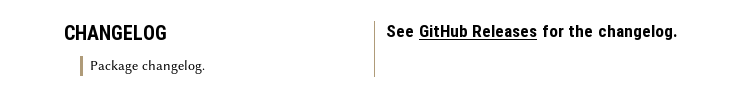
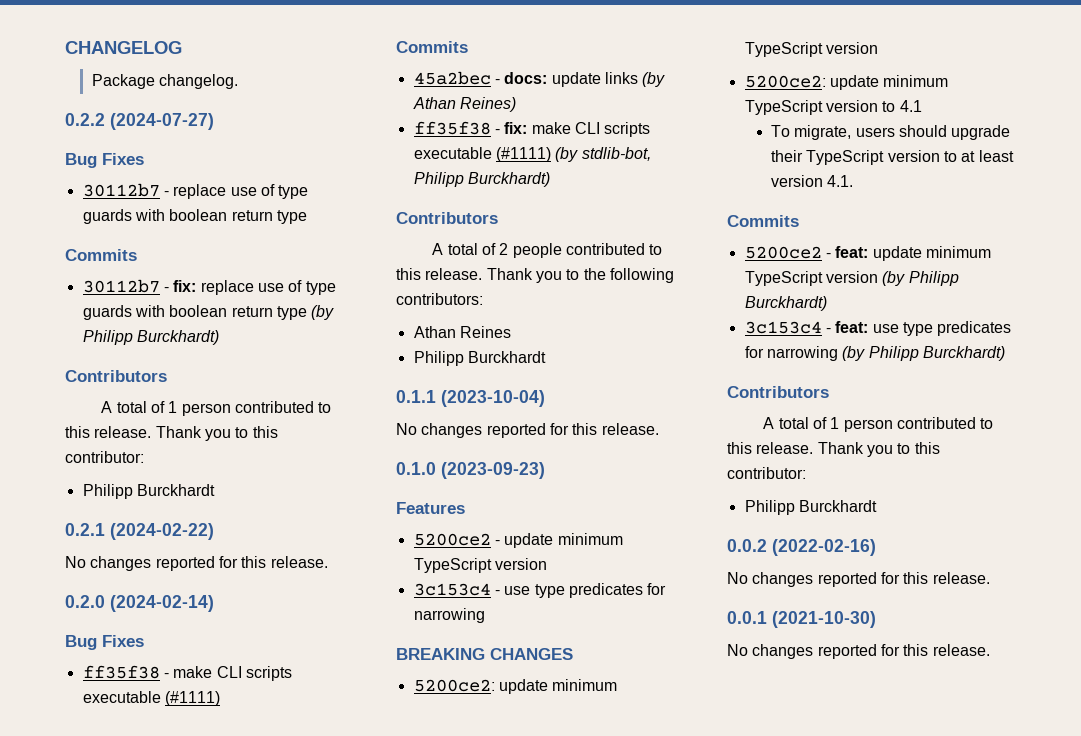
- See GitHub Releases for the changelog.
+ 0.2.2 (2024-07-27)
+ Bug Fixes
+ 30112b7 - replace use of type guards with boolean return type
+ Commits
+ 30112b7 - fix: replace use of type guards with boolean return type (by Philipp Burckhardt)
+ Contributors
+ A total of 1 person contributed to this release. Thank you to this contributor:
+ Philipp Burckhardt
+ 0.2.1 (2024-02-22)
+ No changes reported for this release.
+ 0.2.0 (2024-02-14)
+ Bug Fixes
+ ff35f38 - make CLI scripts executable (#1111)
+ Commits
+ 45a2bec - docs: update links (by Athan Reines)
+ ff35f38 - fix: make CLI scripts executable (#1111) (by stdlib-bot, Philipp Burckhardt)
+ Contributors
+ A total of 2 people contributed to this release. Thank you to the following contributors:
+ Athan Reines
+ Philipp Burckhardt
+ 0.1.1 (2023-10-04)
+ No changes reported for this release.
+ 0.1.0 (2023-09-23)
+ Features
+ 5200ce2 - update minimum TypeScript version
+ 3c153c4 - use type predicates for narrowing
+ BREAKING CHANGES
+ 5200ce2: update minimum TypeScript version
+ 5200ce2: update minimum TypeScript version to 4.1
+ To migrate, users should upgrade their TypeScript version to at least version 4.1.
+ Commits
+ 5200ce2 - feat: update minimum TypeScript version (by Philipp Burckhardt)
+ 3c153c4 - feat: use type predicates for narrowing (by Philipp Burckhardt)
+ Contributors
+ A total of 1 person contributed to this release. Thank you to this contributor:
+ Philipp Burckhardt
+ 0.0.2 (2022-02-16)
+ No changes reported for this release.
+ 0.0.1 (2021-10-30)
+ No changes reported for this release.

